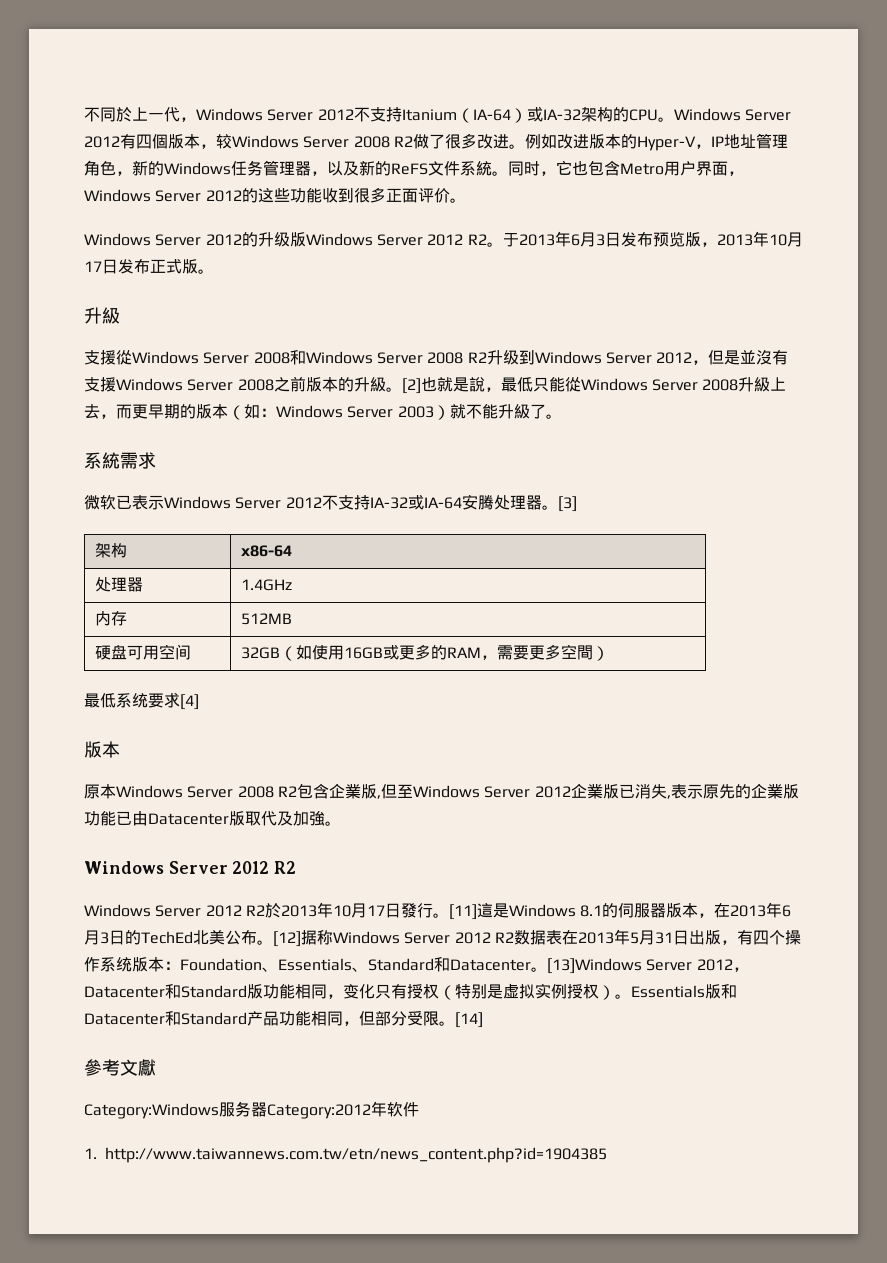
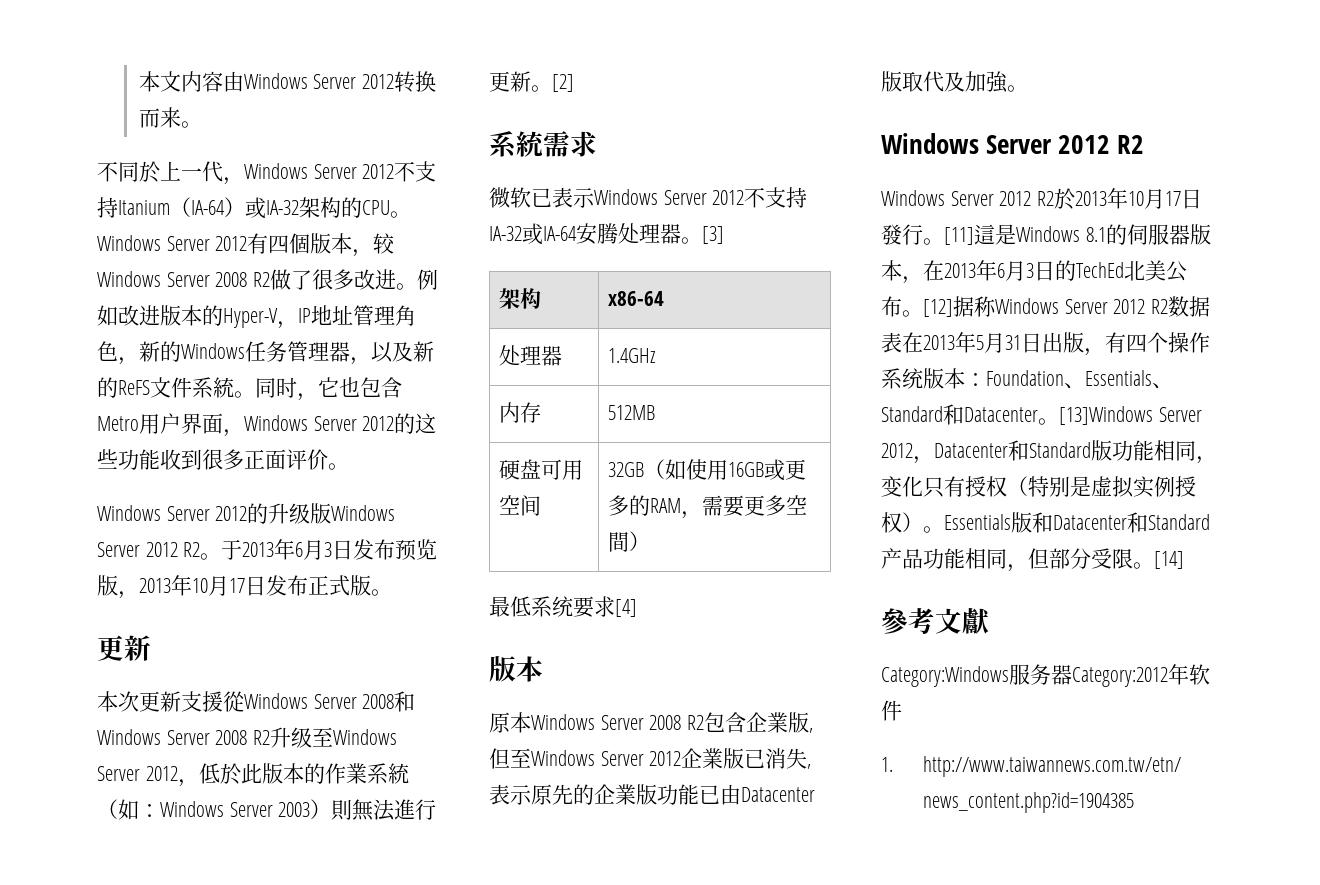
+ 本文内容由Windows Server 2012转换而来。
  于2013年6月3日发布预览版，2013年10月17日发布正式版。
- 升級
- 支援從Windows Server 2008和Windows Server 2008 R2升级到Windows Server 2012，但是並沒有支援Windows Server 2008之前版本的升級。[2]也就是說，最低只能從Windows Server 2008升級上去，而更早期的版本（如：Windows Server 2003）就不能升級了。
+ 更新
+ 本次更新支援從Windows Server 2008和Windows Server 2008 R2升级至Windows Server 2012，低於此版本的作業系統（如：Windows Server 2003）則無法進行更新。[2]

